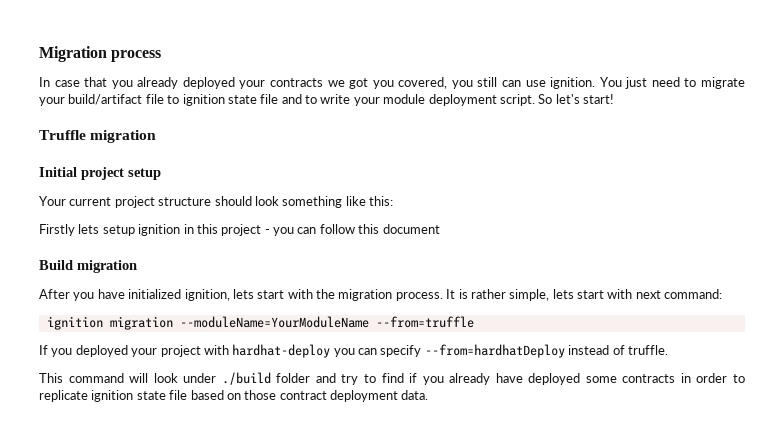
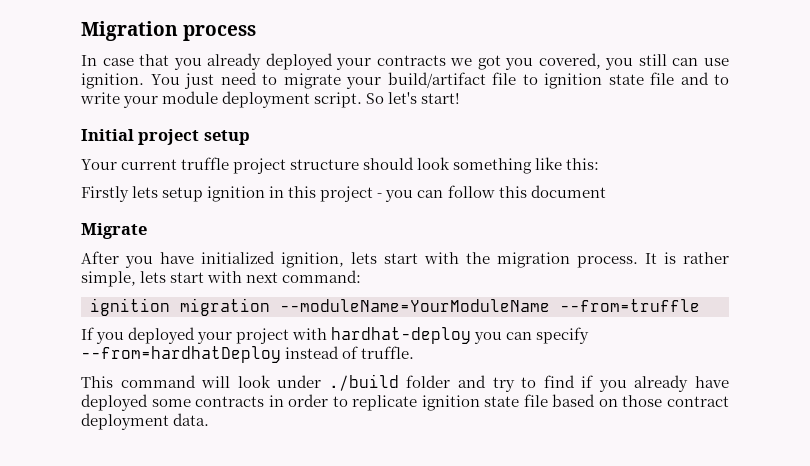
- Truffle migration
- Your current project structure should look something like this:
+ Your current truffle project structure should look something like this:
- Build migration
+ Migrate

